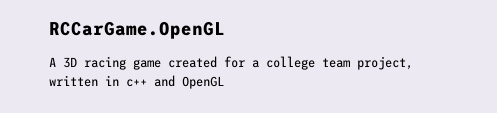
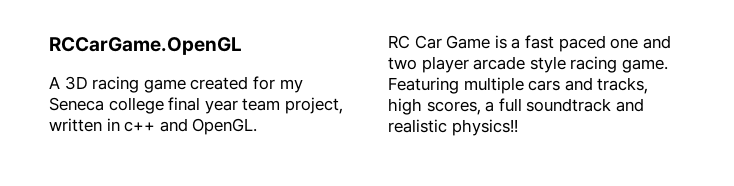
- A 3D racing game created for a college team project, written in c++ and OpenGL
+ A 3D racing game created for my Seneca college final year team project, written in c++ and OpenGL.
+ RC Car Game is a fast paced one and two player arcade style racing game. Featuring multiple cars and tracks, high scores, a full soundtrack and realistic physics!!

